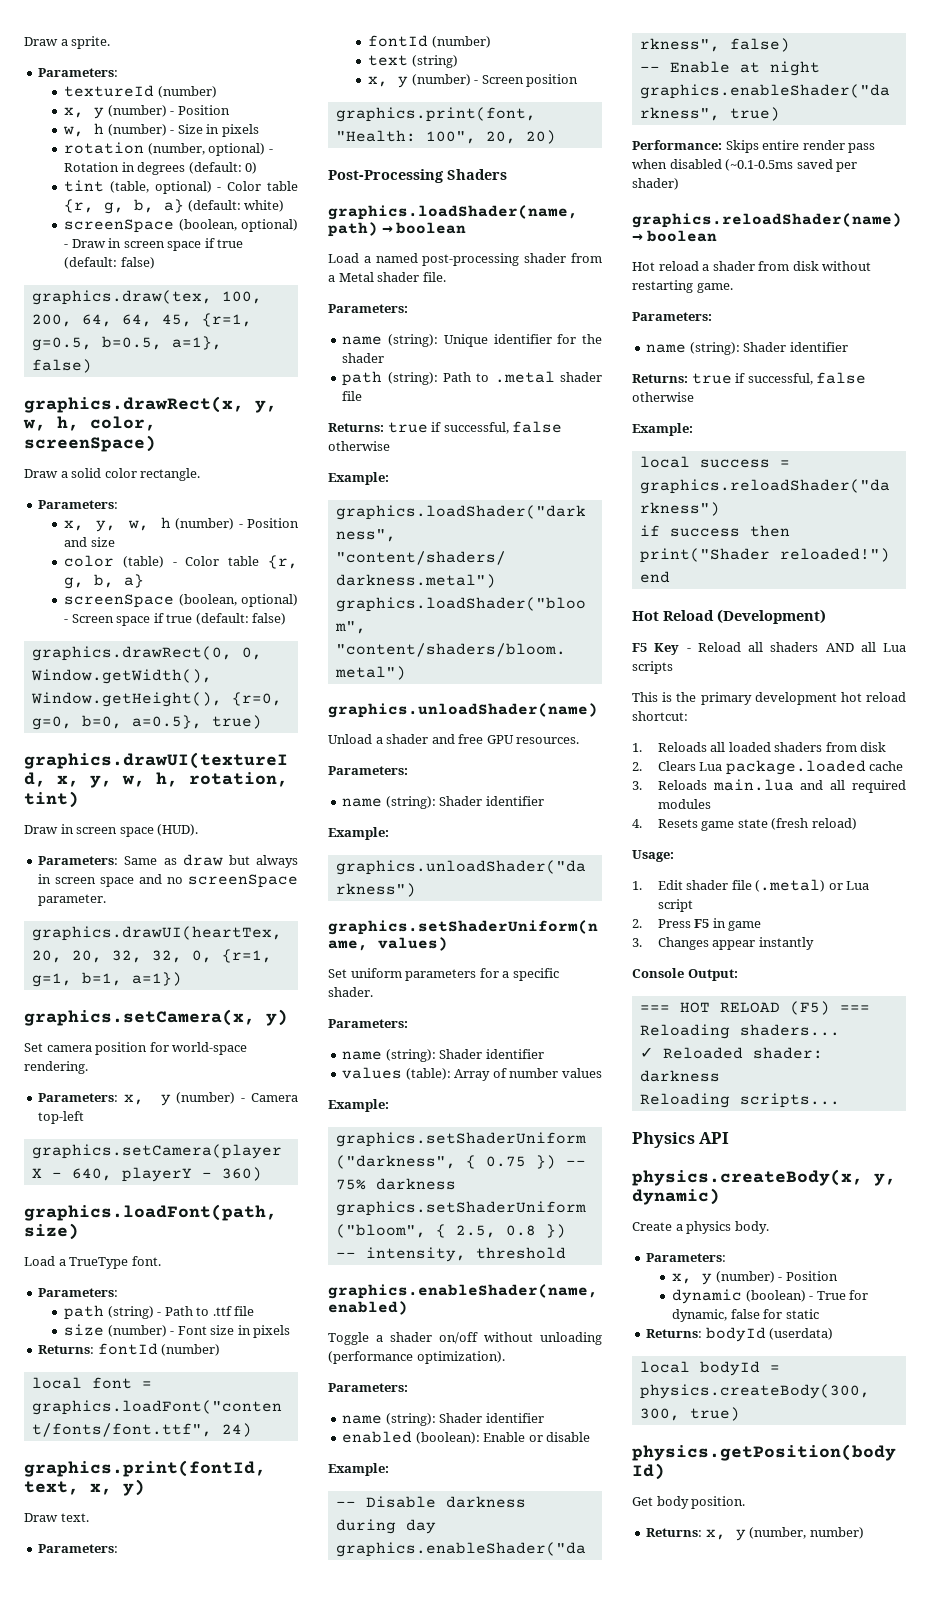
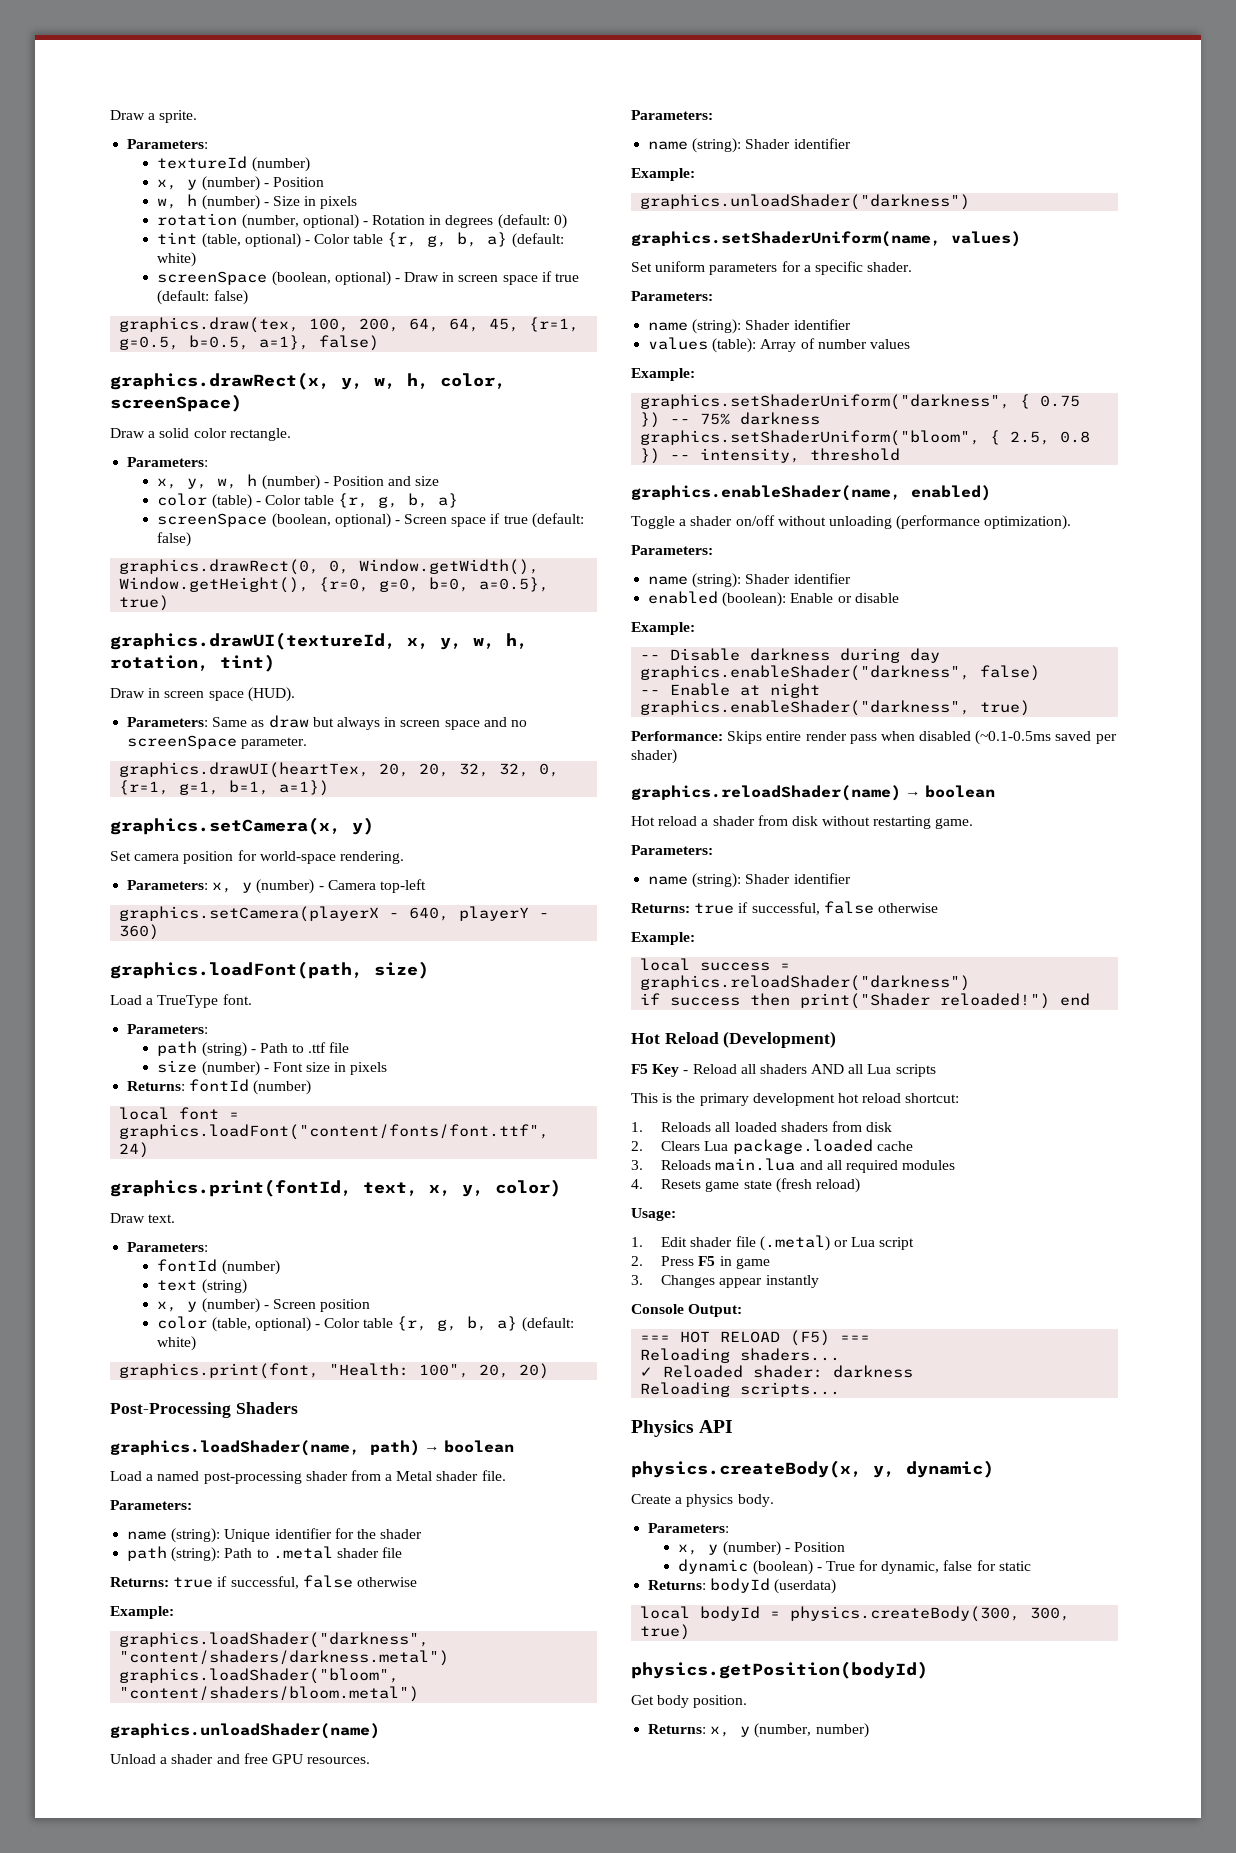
- graphics.print(fontId, text, x, y)
+ graphics.print(fontId, text, x, y, color)
+ color (table, optional) - Color table {r, g, b, a} (default: white)

